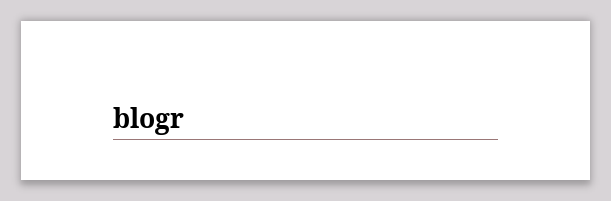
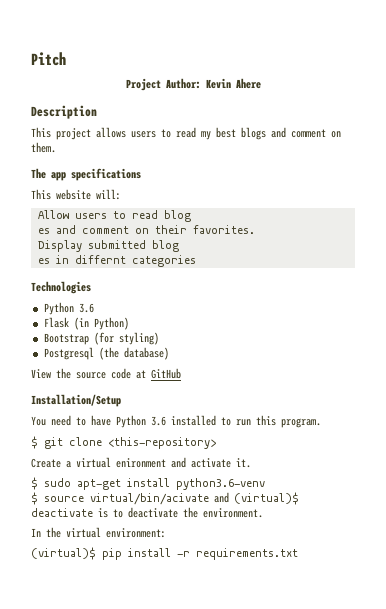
- blogr
+ Pitch
+ Project Author: Kevin Ahere
+ Description
+ This project allows users to read my best blogs and comment on them.
+ The app specifications
+ This website will:
+ Allow users to read blog
+ es and comment on their favorites.
+ Display submitted blog
+ es in differnt categories
+ Technologies
+ Python 3.6
+ Flask (in Python)
+ Bootstrap (for styling)
+ Postgresql (the database)
+ View the source code at GitHub
+ Installation/Setup
+ You need to have Python 3.6 installed to run this program.
+ $ git clone <this-repository>
+ Create a virtual enironment and activate it.
+ $ sudo apt-get install python3.6-venv
+ $ source virtual/bin/acivate and (virtual)$ deactivate is to deactivate the environment.
+ In the virtual environment:
+ (virtual)$ pip install -r requirements.txt

